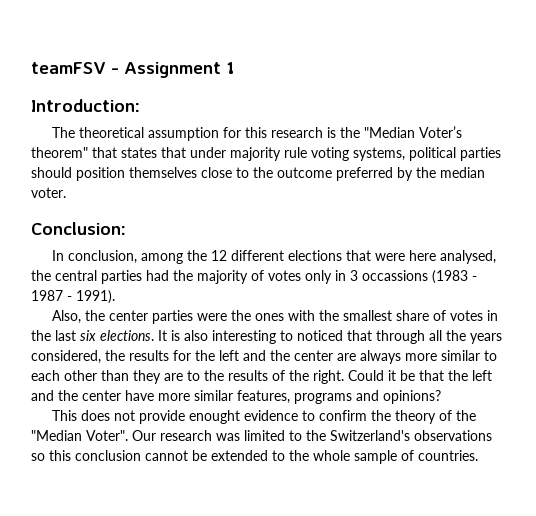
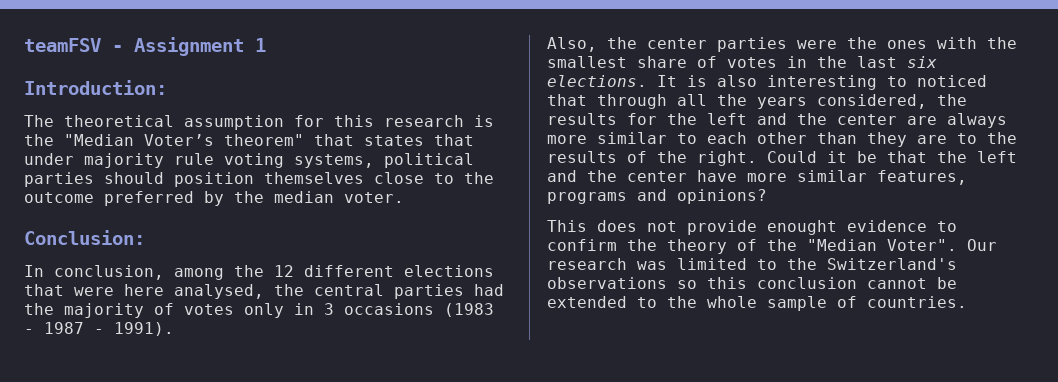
- In conclusion, among the 12 different elections that were here analysed, the central parties had the majority of votes only in 3 occassions (1983 - 1987 - 1991).
+ In conclusion, among the 12 different elections that were here analysed, the central parties had the majority of votes only in 3 occasions (1983 - 1987 - 1991).

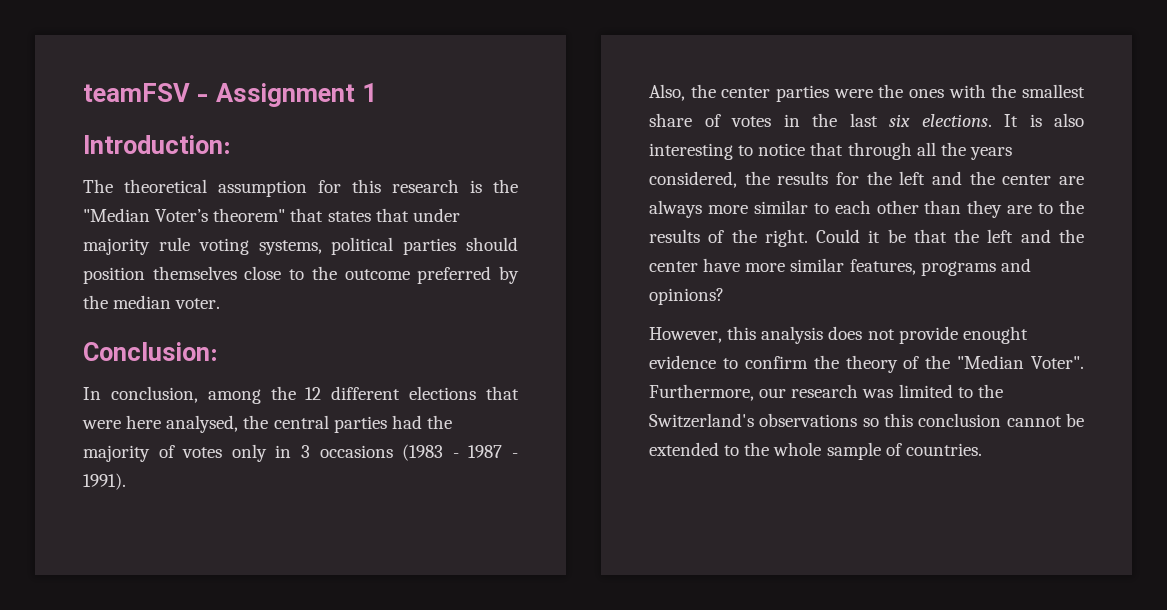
- It is also interesting to noticed that through all the years considered, the results for the left and the center are always more similar to each other than they are to the results of the right.
+ It is also interesting to notice that through all the years considered, the results for the left and the center are always more similar to each other than they are to the results of the right.
- This does not provide enought evidence to confirm the theory of the "Median Voter".
+ However, this analysis does not provide enought evidence to confirm the theory of the "Median Voter".
- Our research was limited to the Switzerland's observations so this conclusion cannot be extended to the whole sample of countries.
+ Furthermore, our research was limited to the Switzerland's observations so this conclusion cannot be extended to the whole sample of countries.

